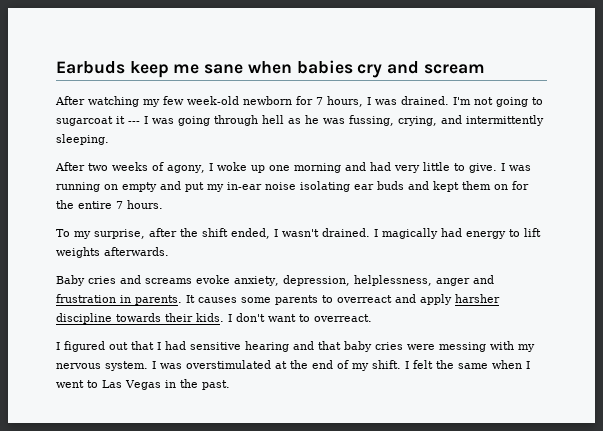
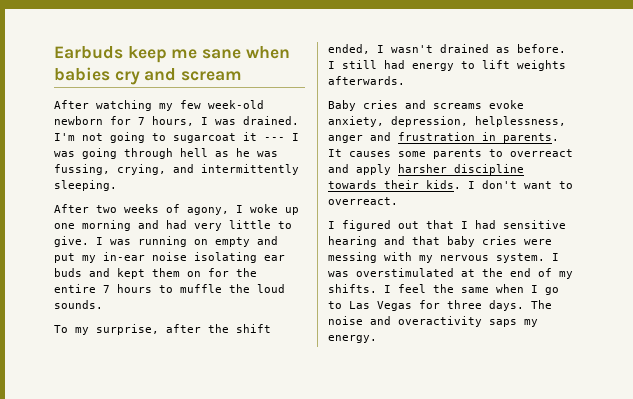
- I was running on empty and put my in-ear noise isolating ear buds and kept them on for the entire 7 hours.
+ I was running on empty and put my in-ear noise isolating ear buds and kept them on for the entire 7 hours to muffle the loud sounds.
- To my surprise, after the shift ended, I wasn't drained. I magically had energy to lift weights afterwards.
+ To my surprise, after the shift ended, I wasn't drained as before. I still had energy to lift weights afterwards.
- I was overstimulated at the end of my shift. I felt the same when I went to Las Vegas in the past.
+ I was overstimulated at the end of my shifts. I feel the same when I go to Las Vegas for three days. The noise and overactivity saps my energy.

